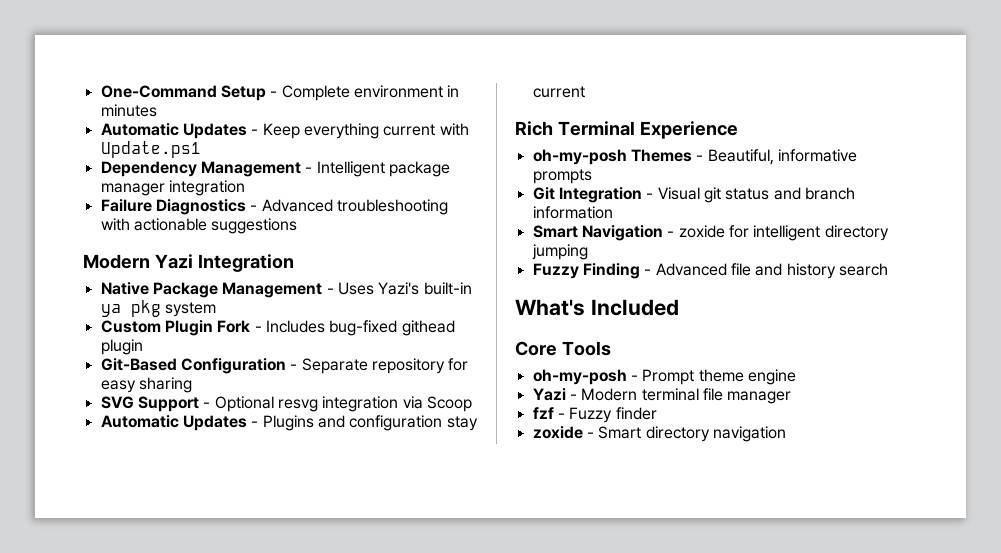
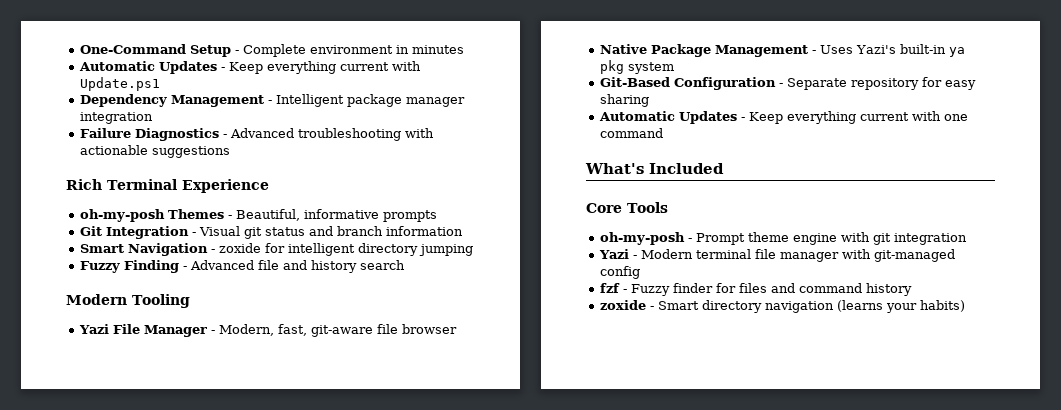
- Modern Yazi Integration
- Native Package Management - Uses Yazi's built-in ya pkg system
- Custom Plugin Fork - Includes bug-fixed githead plugin
- Git-Based Configuration - Separate repository for easy sharing
- SVG Support - Optional resvg integration via Scoop
- Automatic Updates - Plugins and configuration stay current
+ Modern Tooling
+ Yazi File Manager - Modern, fast, git-aware file browser
+ Native Package Management - Uses Yazi's built-in ya pkg system
+ Git-Based Configuration - Separate repository for easy sharing
+ Automatic Updates - Keep everything current with one command
- oh-my-posh - Prompt theme engine
+ oh-my-posh - Prompt theme engine with git integration
- Yazi - Modern terminal file manager
+ Yazi - Modern terminal file manager with git-managed config
- fzf - Fuzzy finder
+ fzf - Fuzzy finder for files and command history
- zoxide - Smart directory navigation
+ zoxide - Smart directory navigation (learns your habits)

